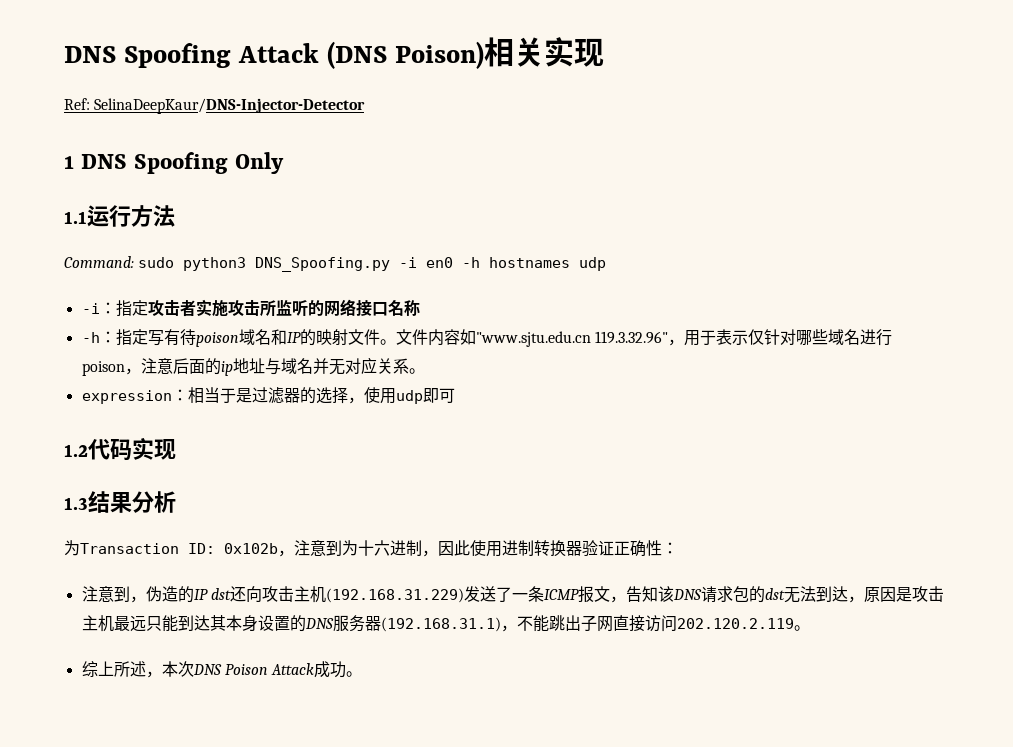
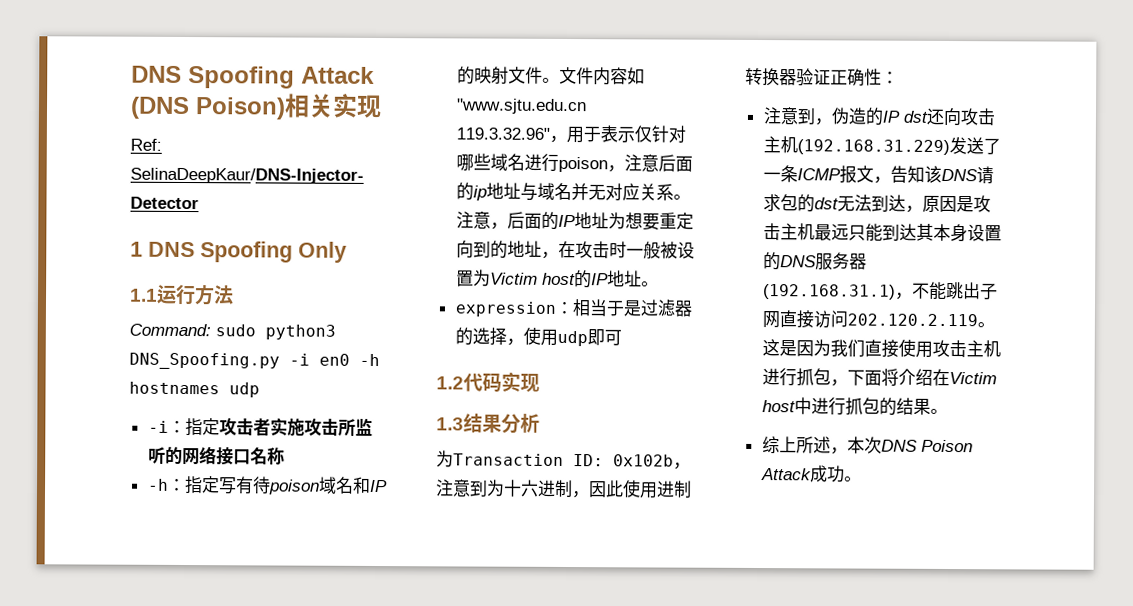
+ 注意，后面的IP地址为想要重定向到的地址，在攻击时一般被设置为Victim host的IP地址。
+ 这是因为我们直接使用攻击主机进行抓包，下面将介绍在Victim host中进行抓包的结果。

